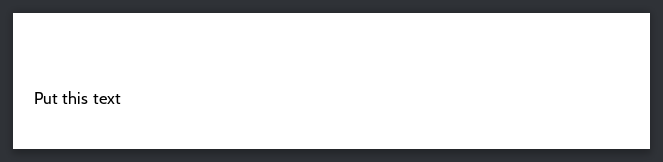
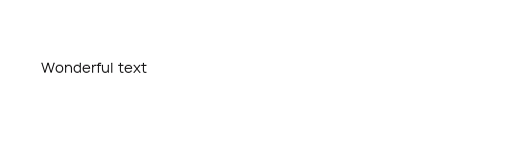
- Put this text
+ Wonderful text

